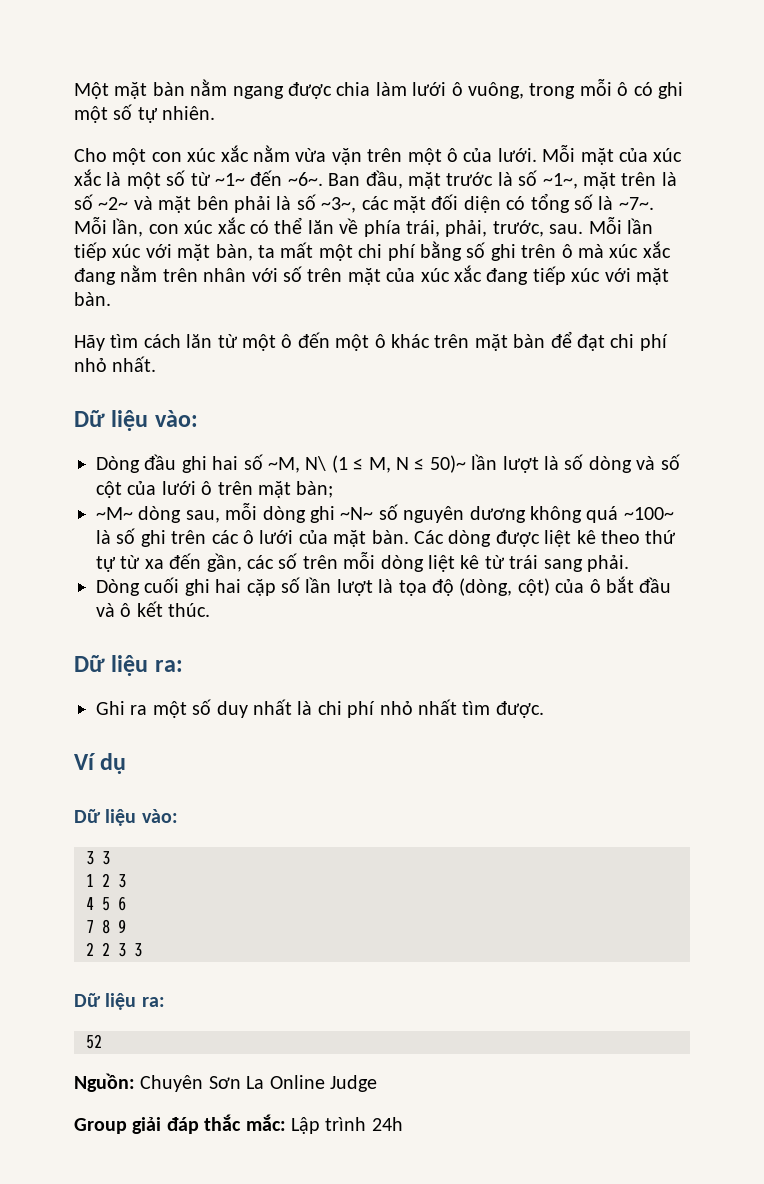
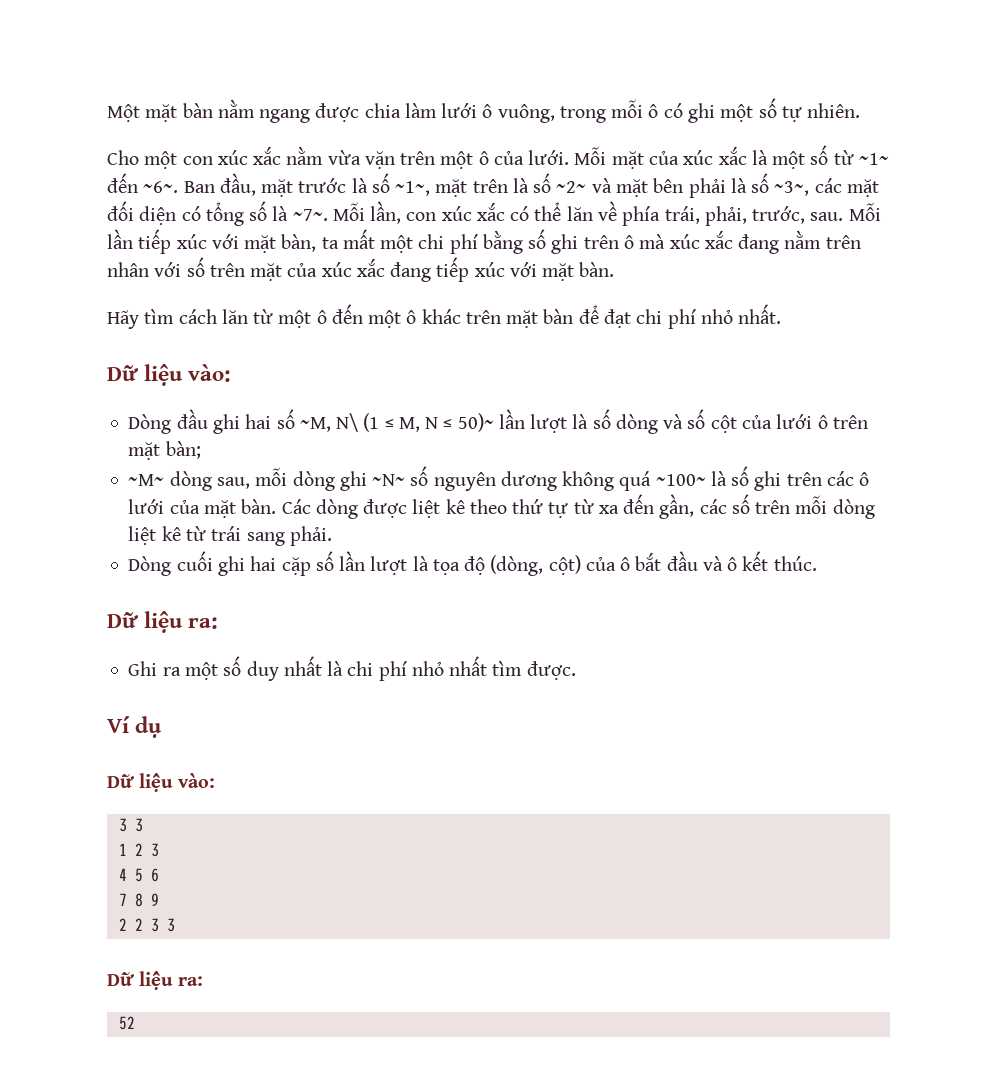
- Nguồn: Chuyên Sơn La Online Judge
- Group giải đáp thắc mắc: Lập trình 24h

